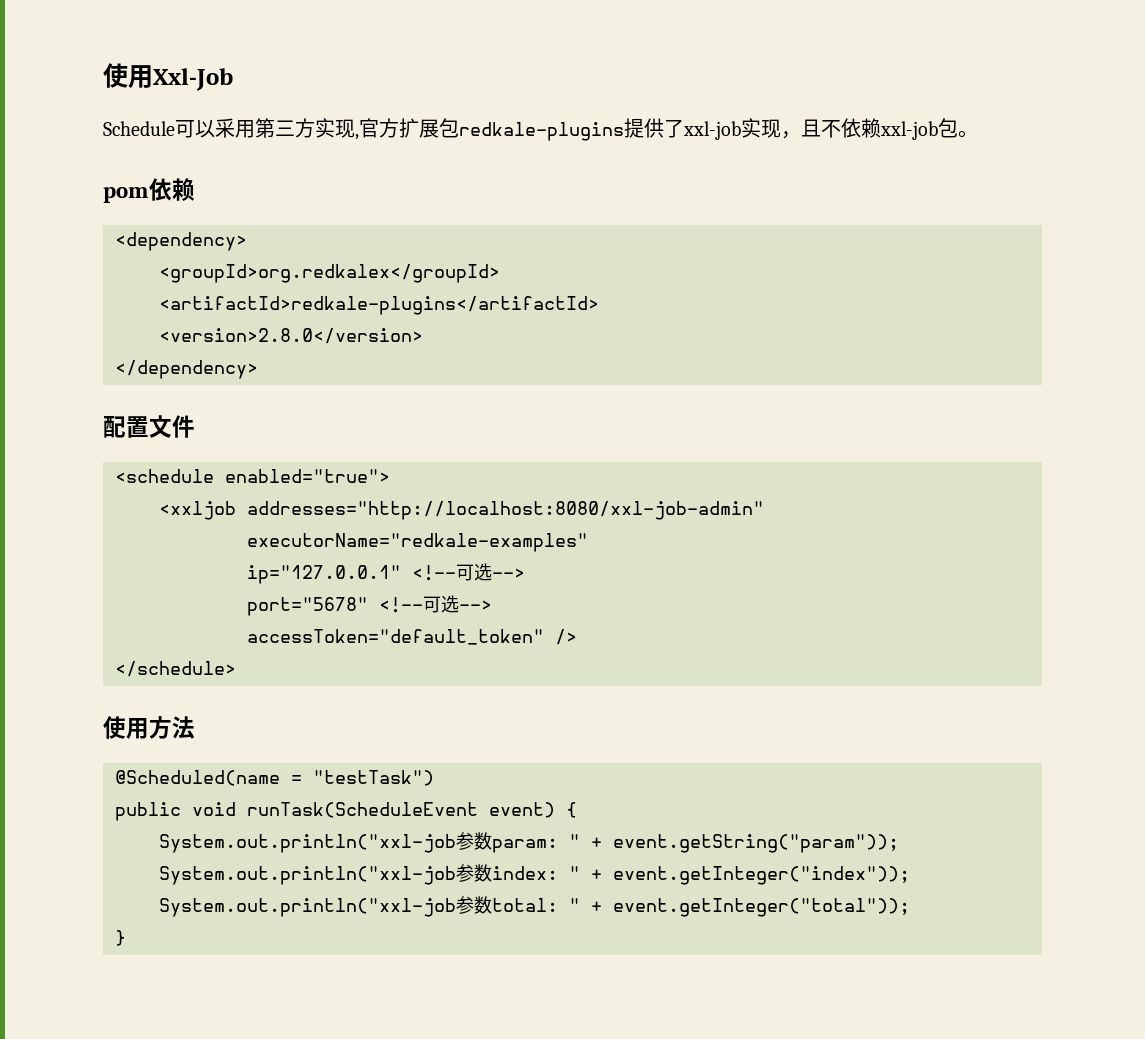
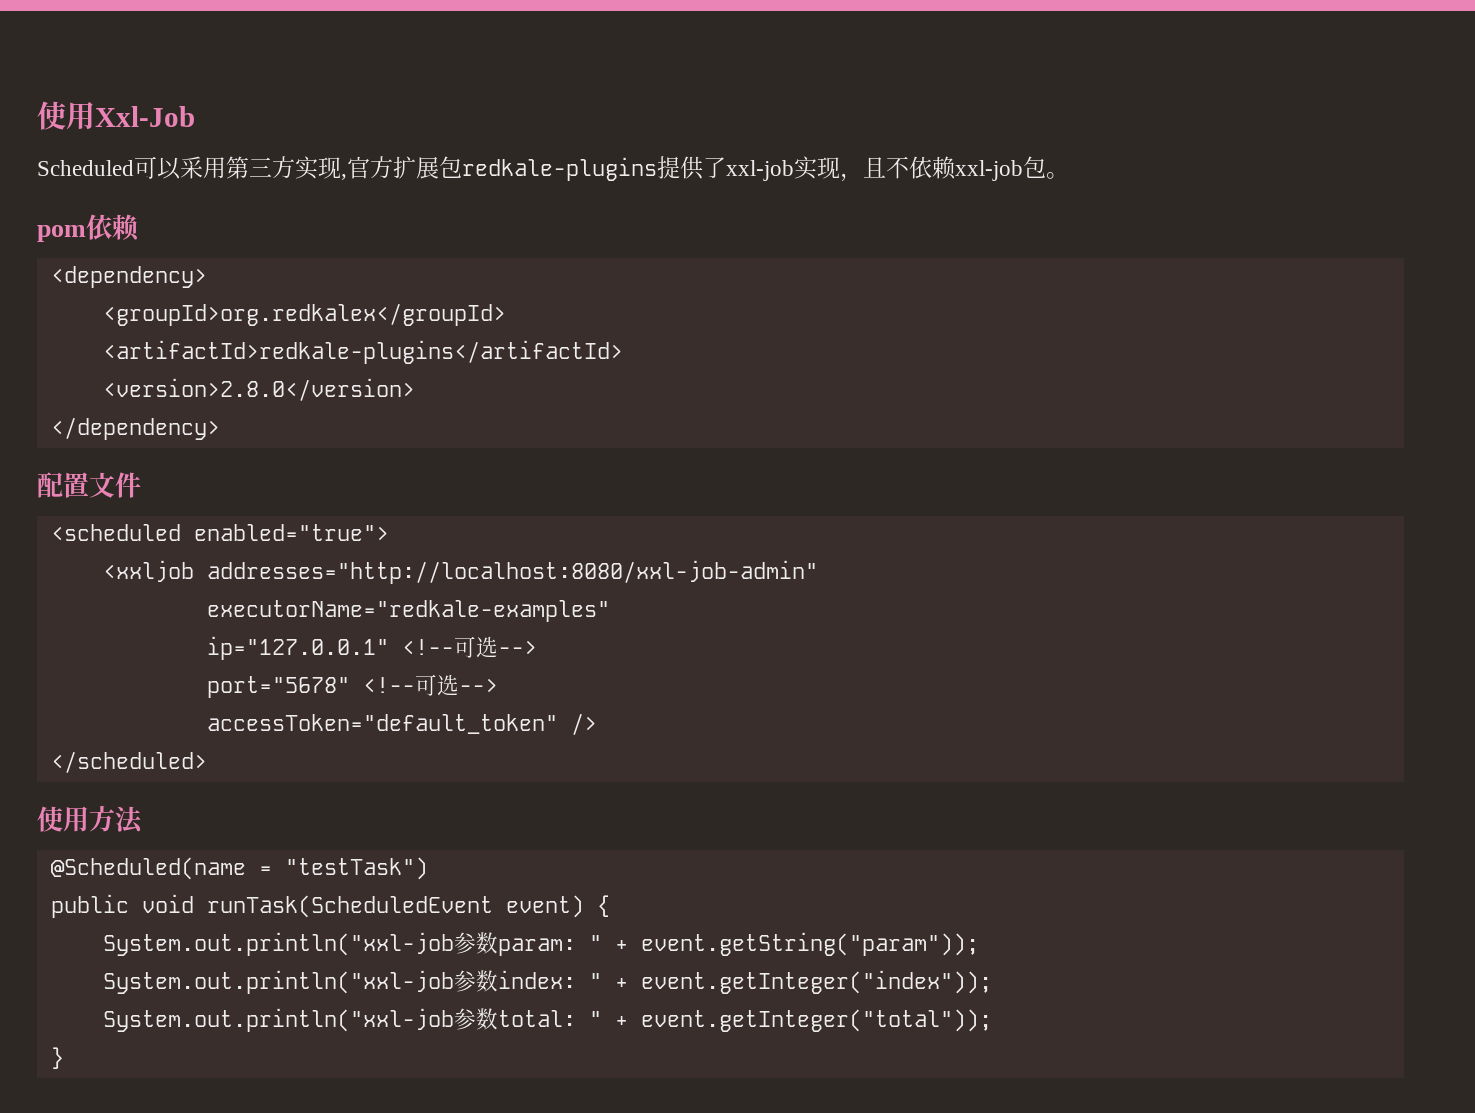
- Schedule可以采用第三方实现,官方扩展包redkale-plugins提供了xxl-job实现，且不依赖xxl-job包。
+ Scheduled可以采用第三方实现,官方扩展包redkale-plugins提供了xxl-job实现，且不依赖xxl-job包。
- <schedule enabled="true">
+ <scheduled enabled="true">
- </schedule>
+ </scheduled>
- public void runTask(ScheduleEvent event) {
+ public void runTask(ScheduledEvent event) {

